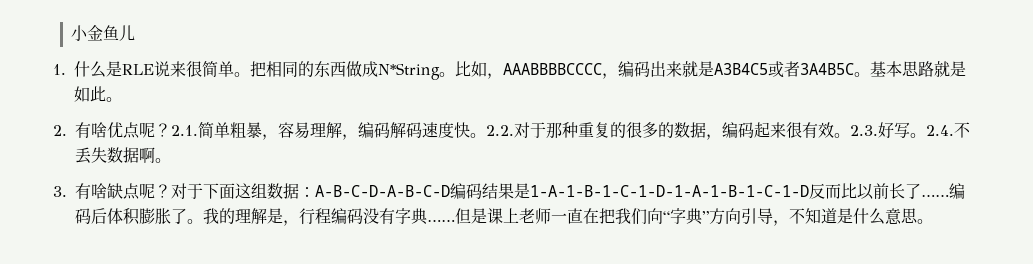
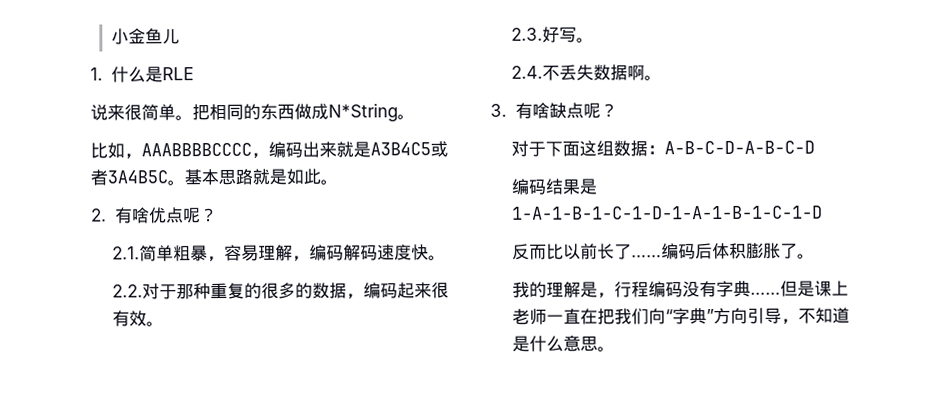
- 1.什么是RLE说来很简单。
+ 1.什么是RLE
+ 说来很简单。
- 把相同的东西做成N*String。比如，AAABBBBCCCC，编码出来就是A3B4C5或者3A4B5C。
+ 把相同的东西做成N*String。
+ 比如，AAABBBBCCCC，编码出来就是A3B4C5或者3A4B5C。
- 2.有啥优点呢？2.1.简单粗暴，容易理解，编码解码速度快。2.2.对于那种重复的很多的数据，编码起来很有效。2.3.好写。2.4.不丢失数据啊。
+ 2.有啥优点呢？
+ 2.1.简单粗暴，容易理解，编码解码速度快。
+ 2.2.对于那种重复的很多的数据，编码起来很有效。
+ 2.3.好写。
+ 2.4.不丢失数据啊。
- 3.有啥缺点呢？对于下面这组数据：A-B-C-D-A-B-C-D编码结果是1-A-1-B-1-C-1-D-1-A-1-B-1-C-1-D反而比以前长了……
+ 3.有啥缺点呢？
+ 对于下面这组数据：A-B-C-D-A-B-C-D
+ 编码结果是1-A-1-B-1-C-1-D-1-A-1-B-1-C-1-D
+ 反而比以前长了……
- 编码后体积膨胀了。我的理解是，行程编码没有字典……
+ 编码后体积膨胀了。
+ 我的理解是，行程编码没有字典……

